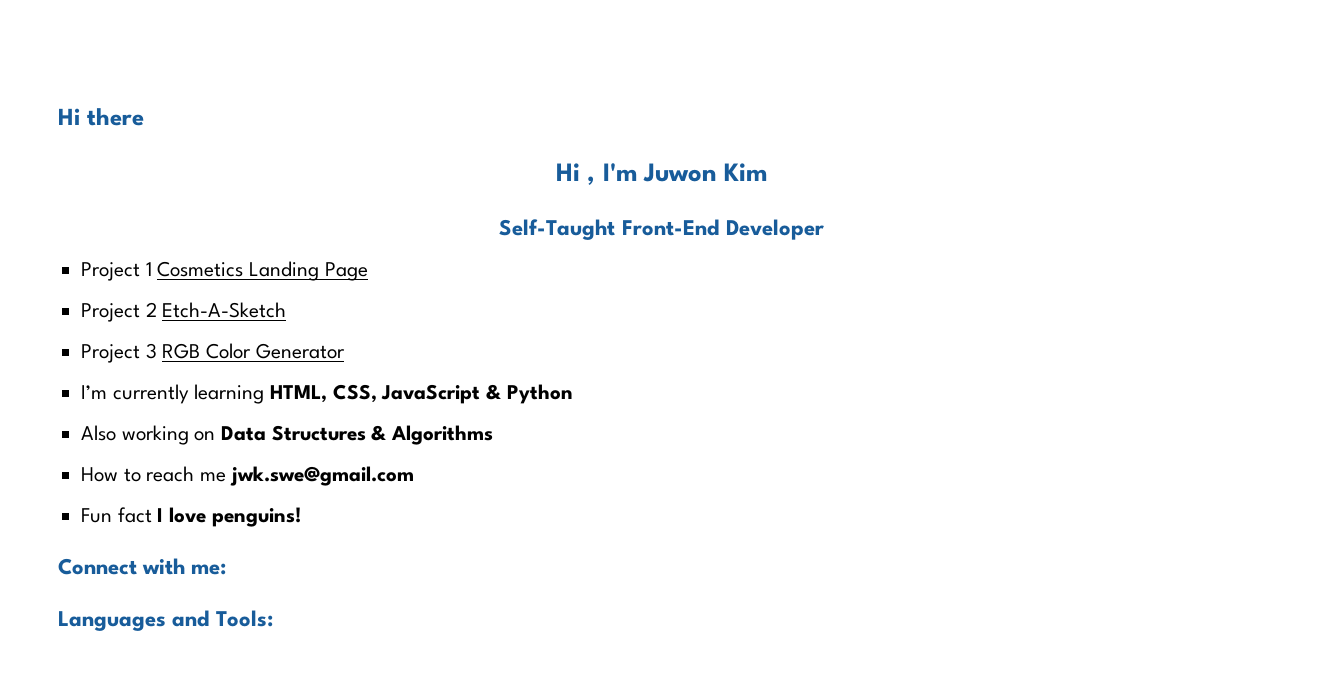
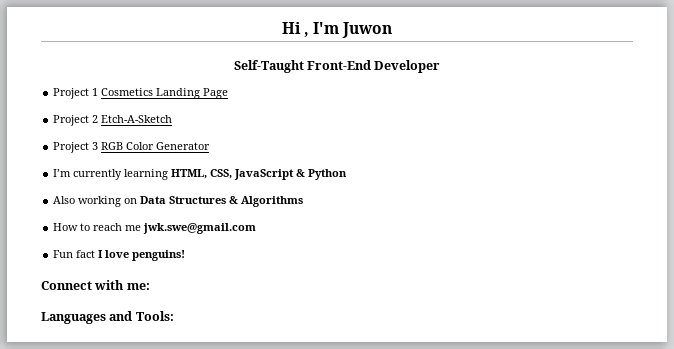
- Hi there
- Hi , I'm Juwon Kim
+ Hi , I'm Juwon

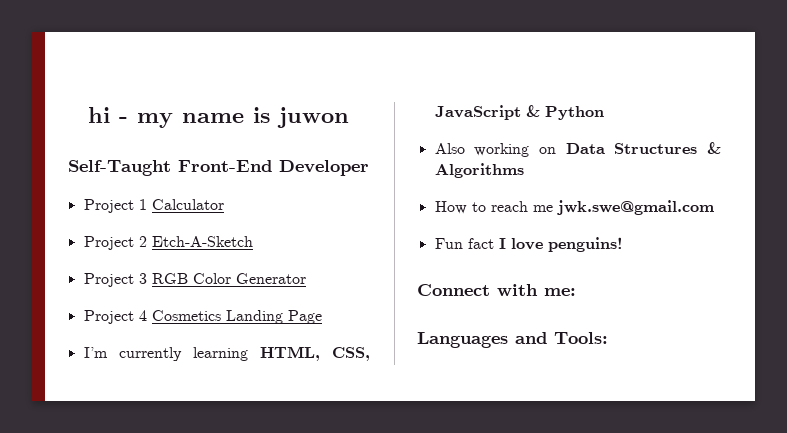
- Hi , I'm Juwon
+ hi - my name is juwon
- Project 1 Cosmetics Landing Page
+ Project 1 Calculator
+ Project 4 Cosmetics Landing Page

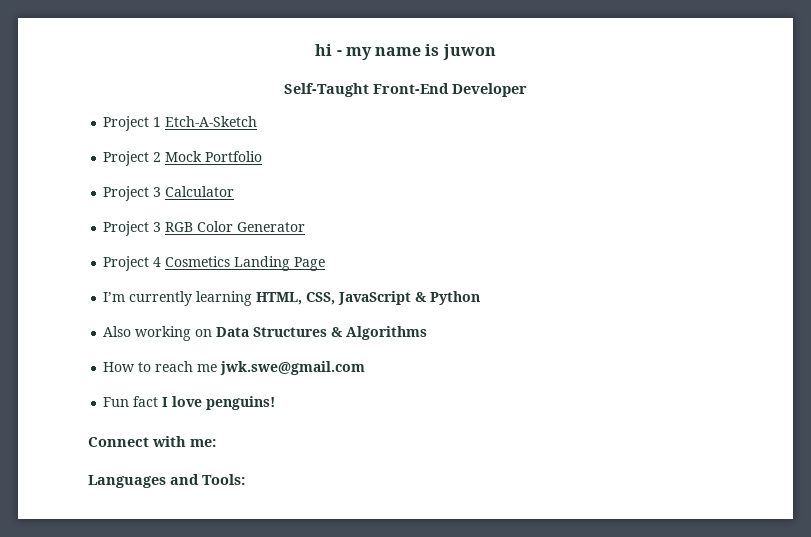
- Project 1 Calculator
+ Project 1 Etch-A-Sketch
- Project 2 Etch-A-Sketch
+ Project 2 Mock Portfolio
+ Project 3 Calculator

